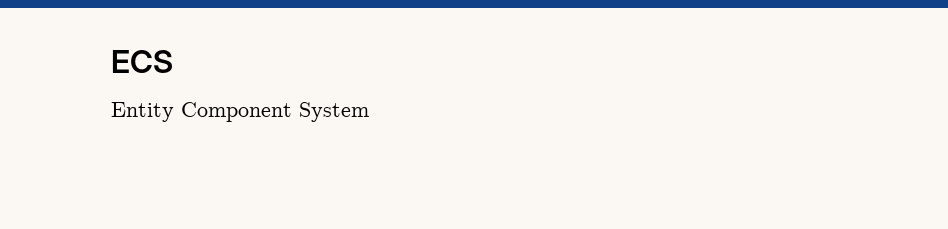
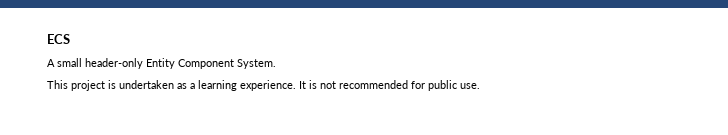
- Entity Component System
+ A small header-only Entity Component System.
+ This project is undertaken as a learning experience. It is not recommended for public use.

